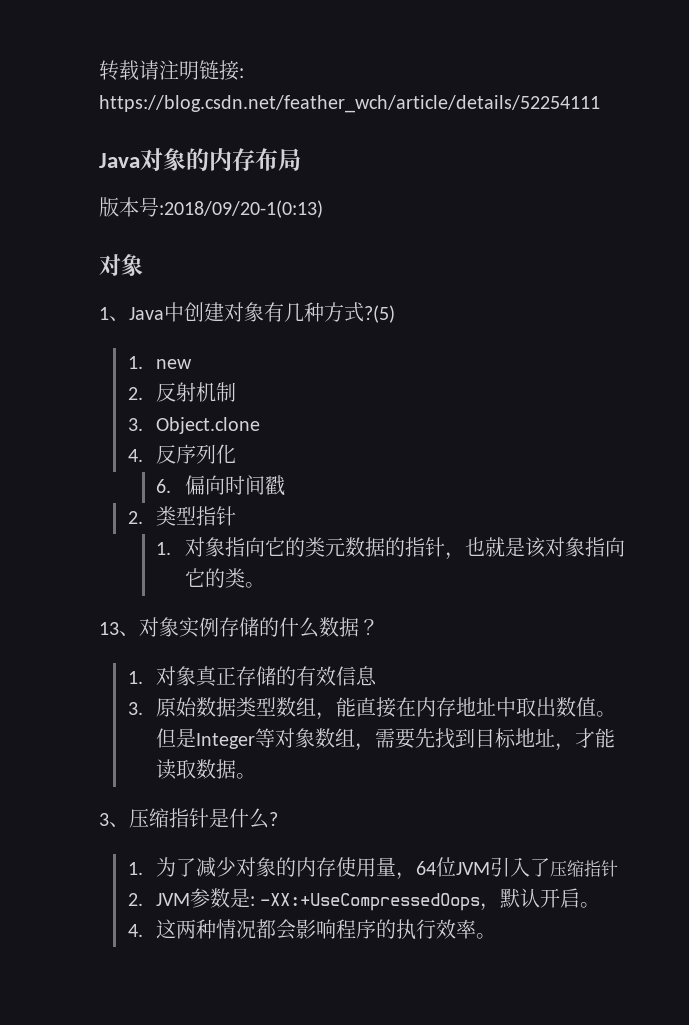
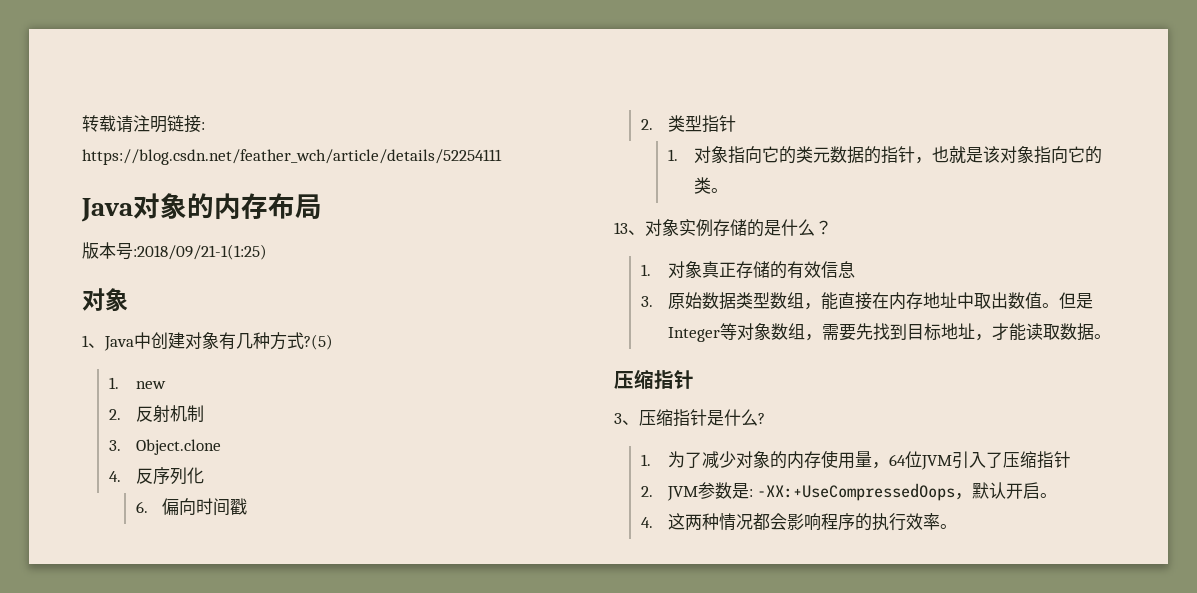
- 版本号:2018/09/20-1(0:13)
+ 版本号:2018/09/21-1(1:25)
- 13、对象实例存储的什么数据？
+ 13、对象实例存储的是什么？
  但是Integer等对象数组，需要先找到目标地址，才能读取数据。
+ 压缩指针

